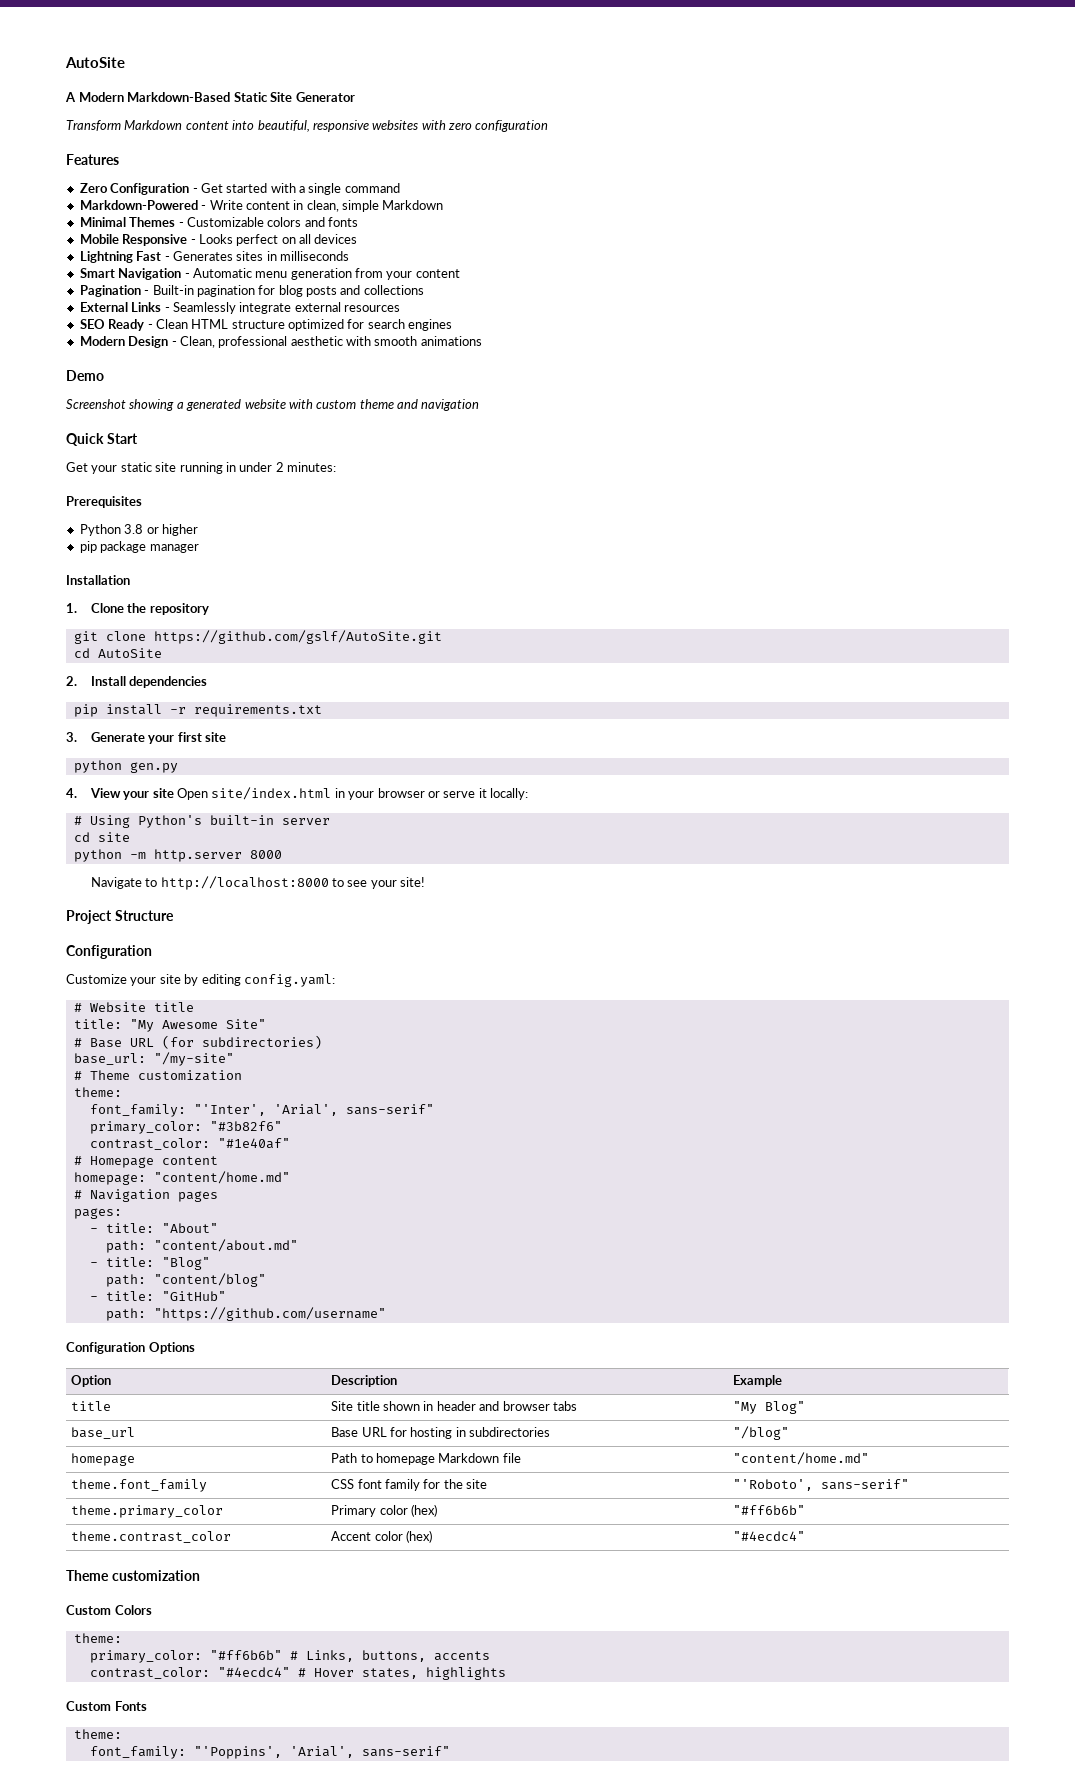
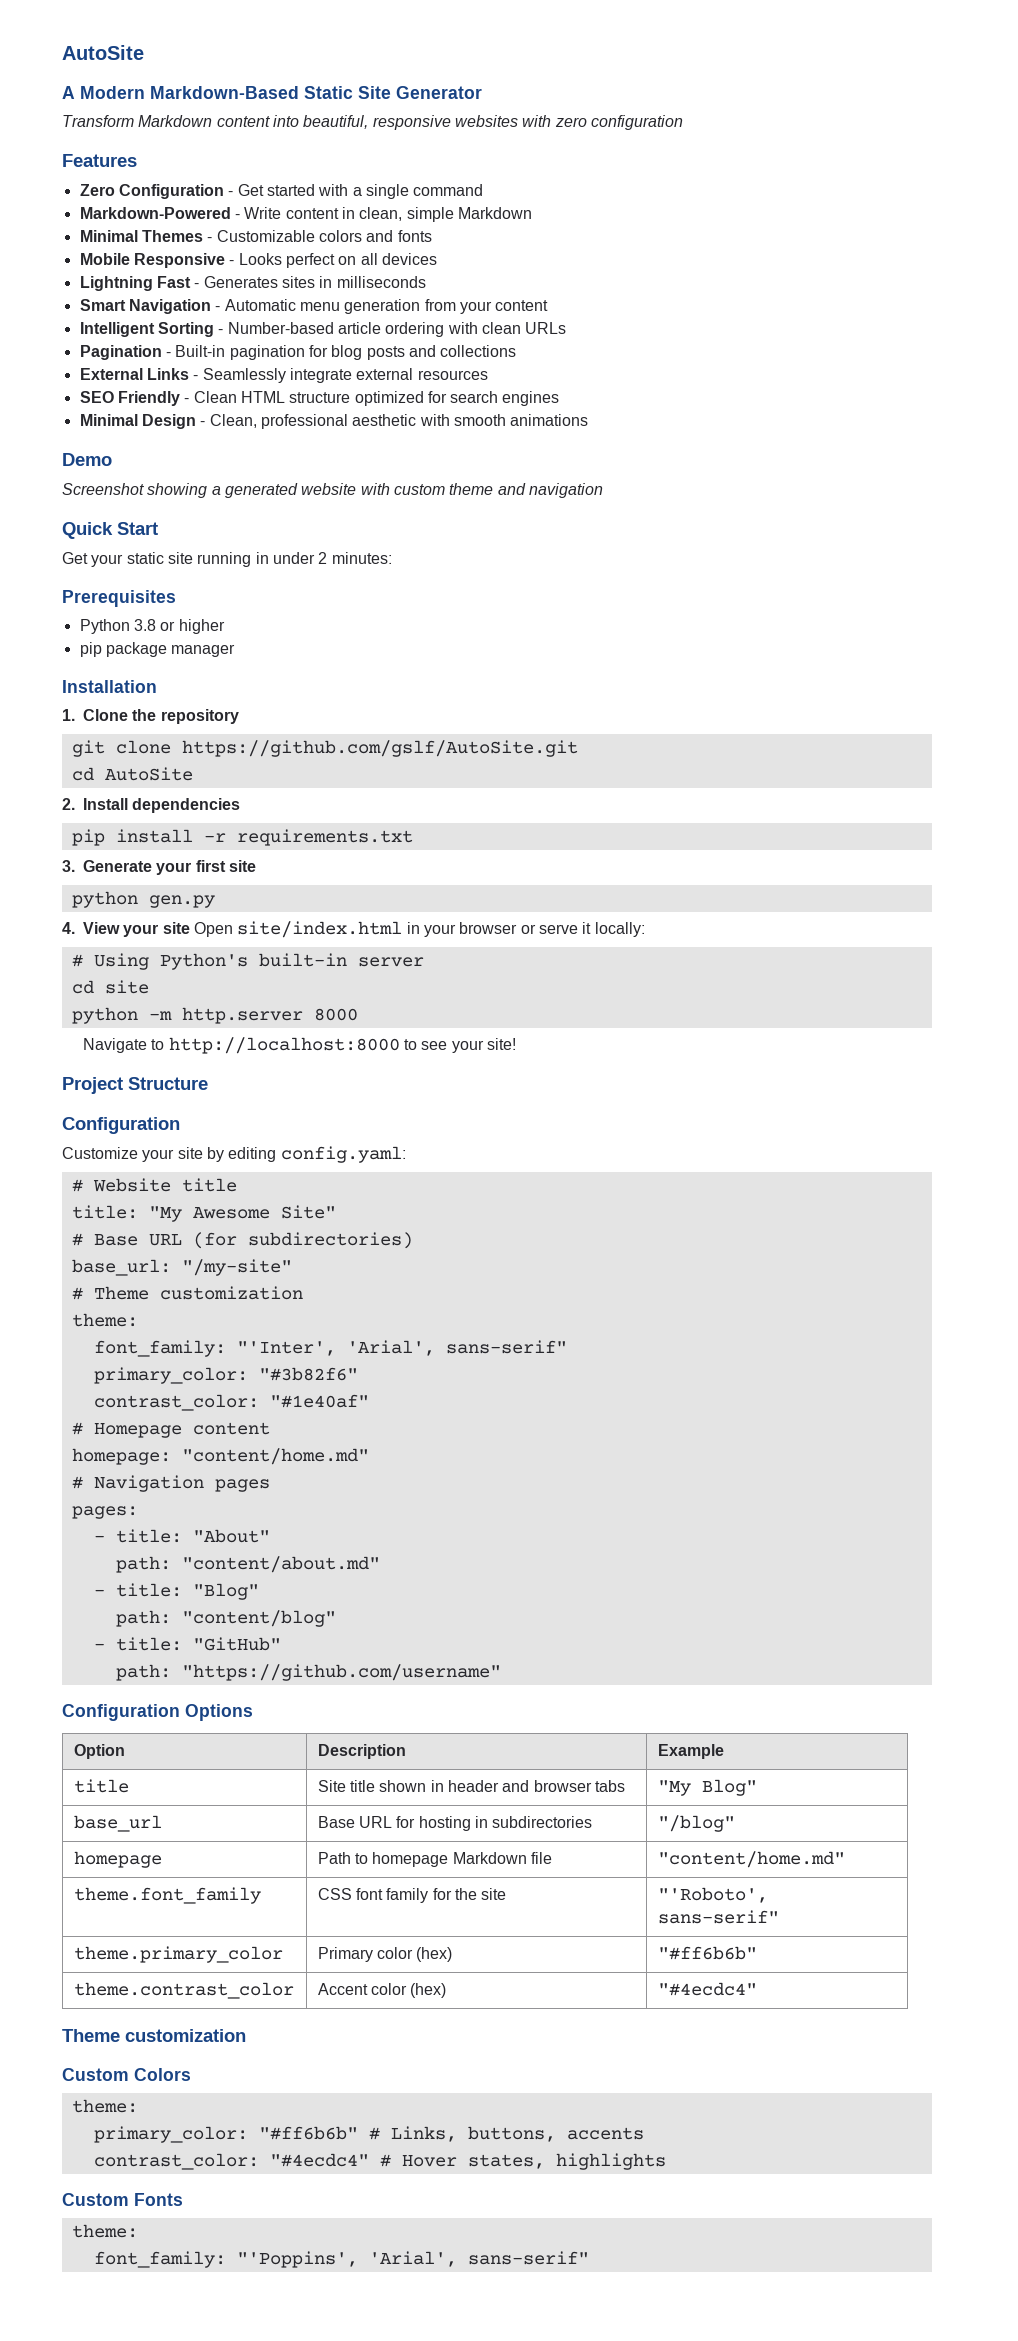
+ Intelligent Sorting - Number-based article ordering with clean URLs
- SEO Ready - Clean HTML structure optimized for search engines
+ SEO Friendly - Clean HTML structure optimized for search engines
- Modern Design - Clean, professional aesthetic with smooth animations
+ Minimal Design - Clean, professional aesthetic with smooth animations

